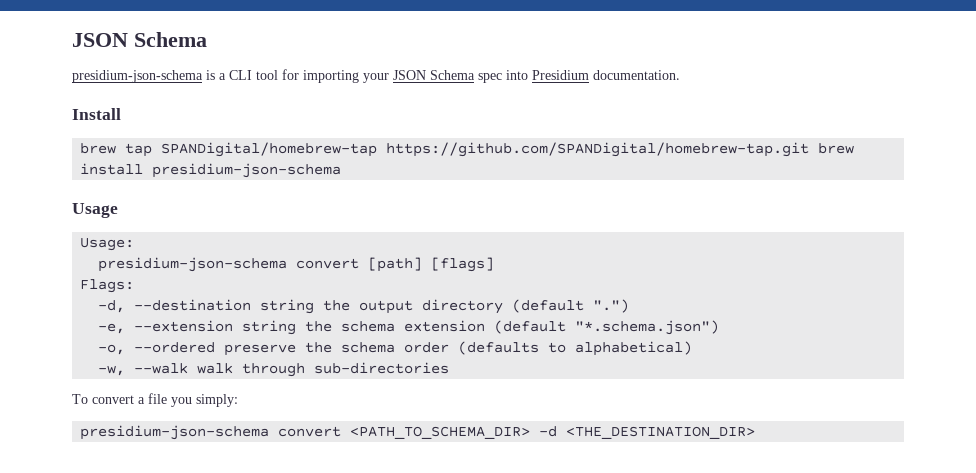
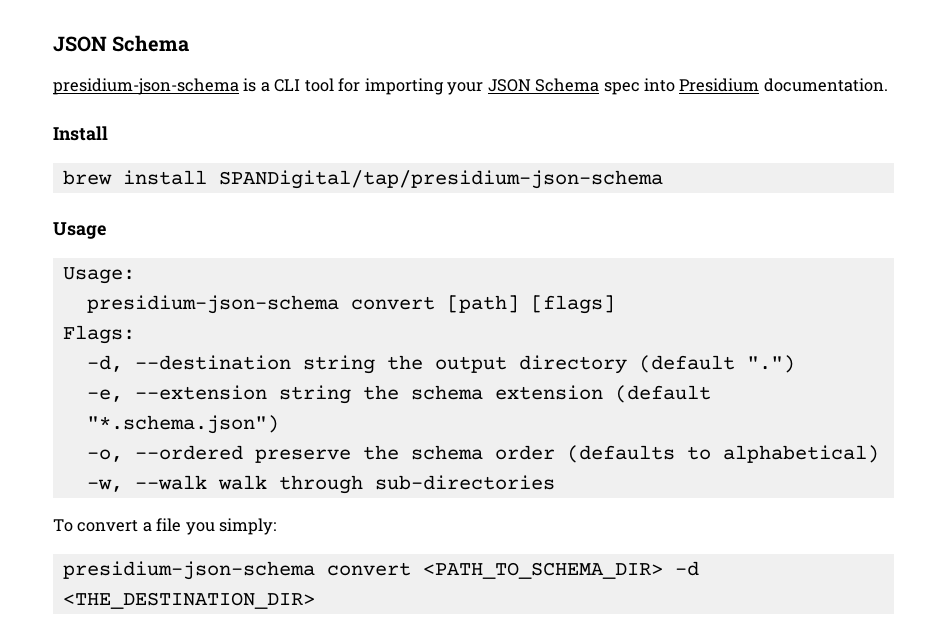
- brew tap SPANDigital/homebrew-tap https://github.com/SPANDigital/homebrew-tap.git brew install presidium-json-schema
+ brew install SPANDigital/tap/presidium-json-schema

